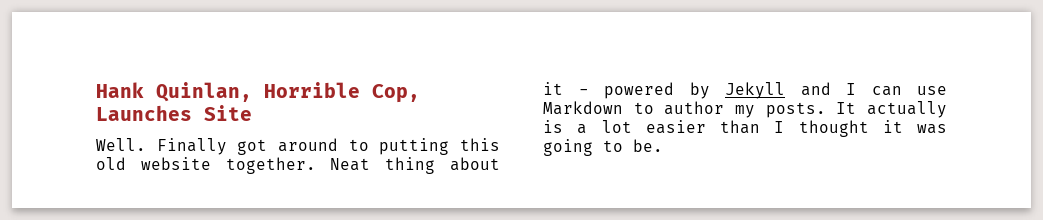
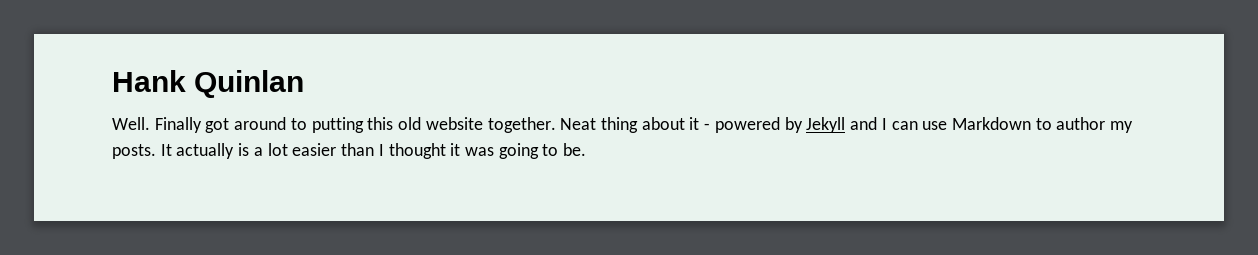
- Hank Quinlan, Horrible Cop, Launches Site
+ Hank Quinlan

